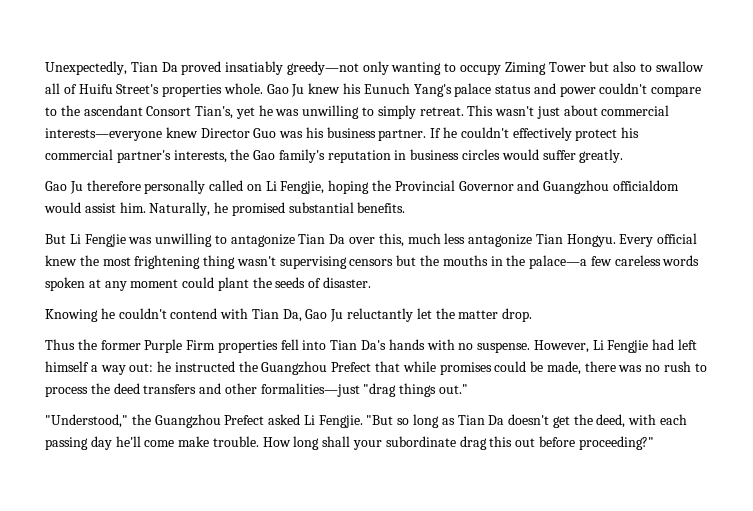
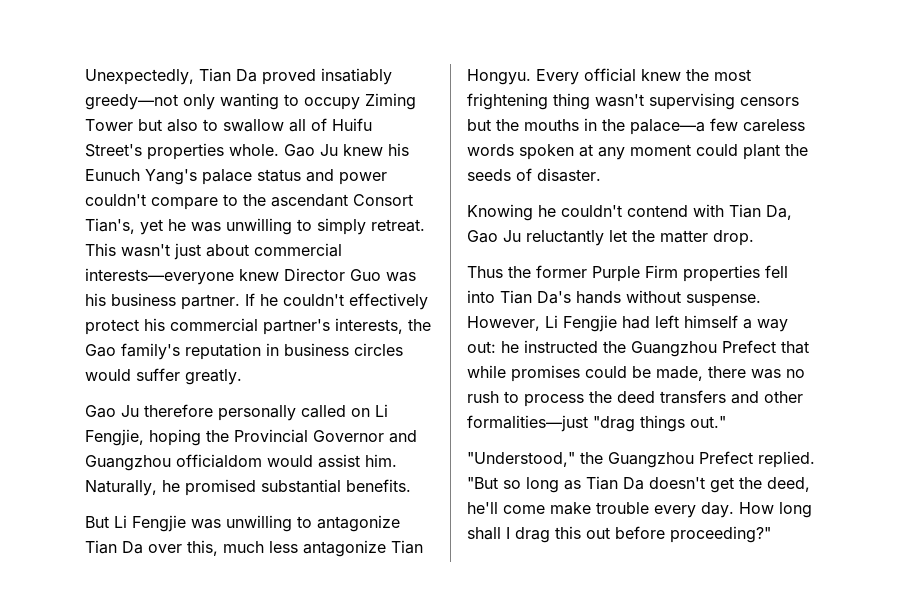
- Thus the former Purple Firm properties fell into Tian Da's hands with no suspense.
+ Thus the former Purple Firm properties fell into Tian Da's hands without suspense.
- "Understood," the Guangzhou Prefect asked Li Fengjie.
+ "Understood," the Guangzhou Prefect replied.
- "But so long as Tian Da doesn't get the deed, with each passing day he'll come make trouble.
+ "But so long as Tian Da doesn't get the deed, he'll come make trouble every day.
- How long shall your subordinate drag this out before proceeding?"
+ How long shall I drag this out before proceeding?"

